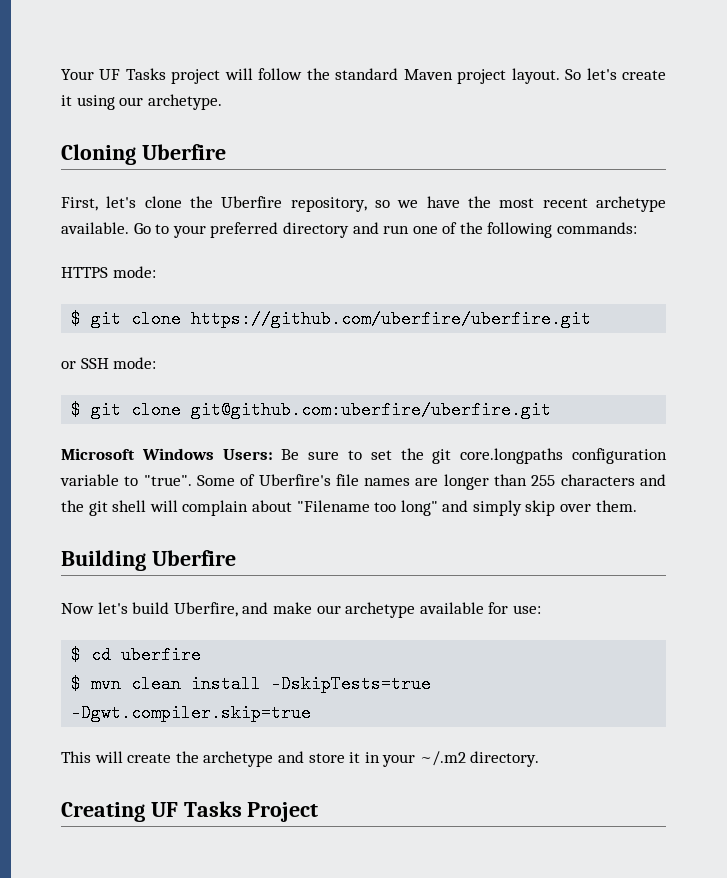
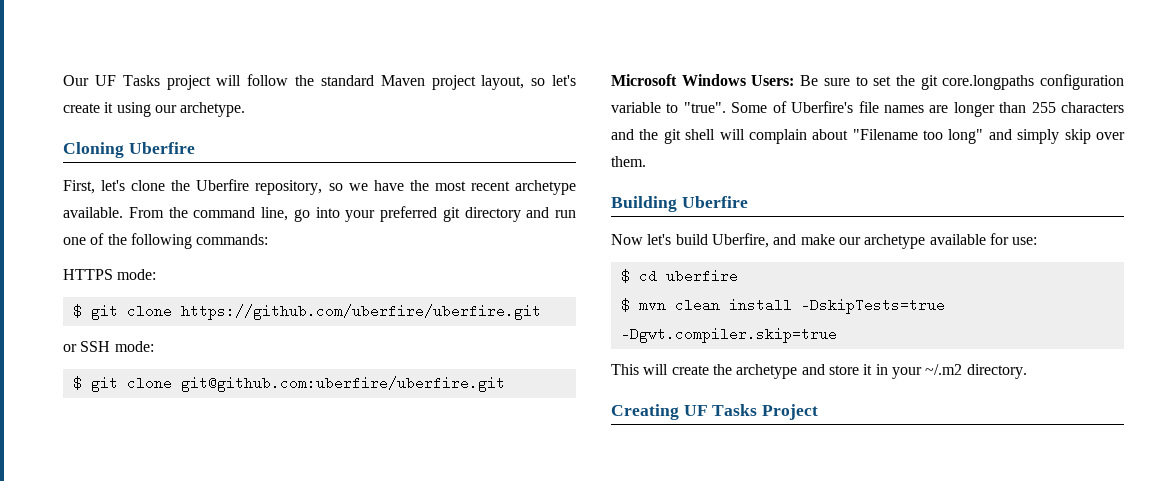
- Your UF Tasks project will follow the standard Maven project layout. So let's create it using our archetype.
+ Our UF Tasks project will follow the standard Maven project layout, so let's create it using our archetype.
- Go to your preferred directory and run one of the following commands:
+ From the command line, go into your preferred git directory and run one of the following commands:

